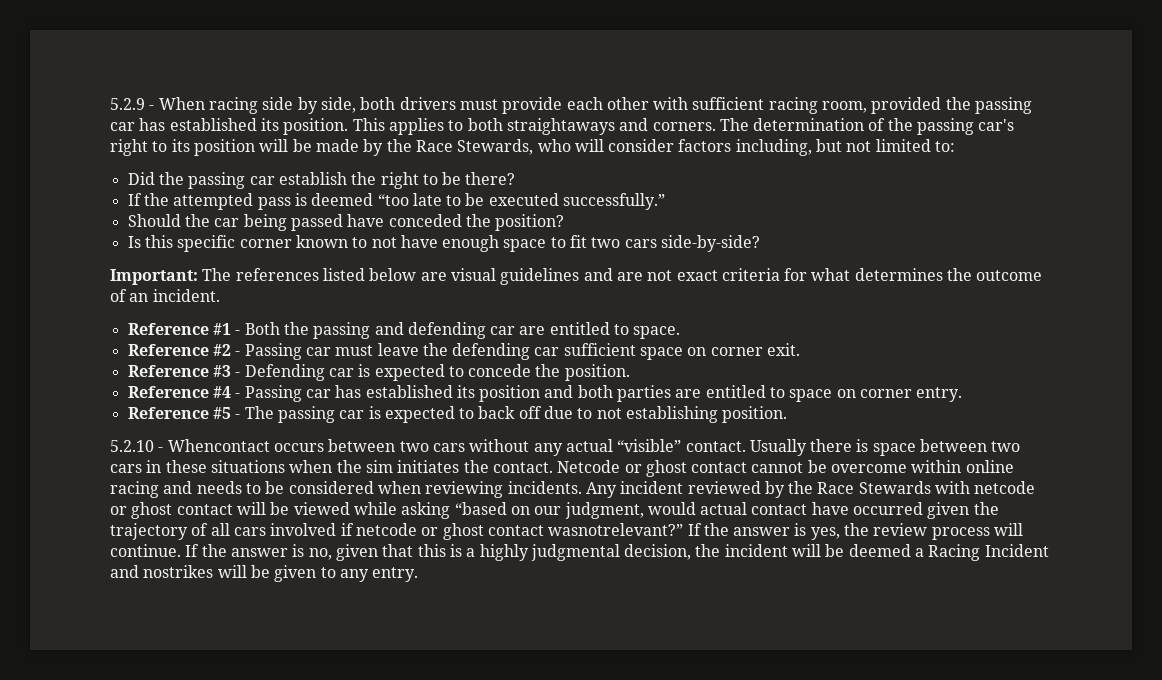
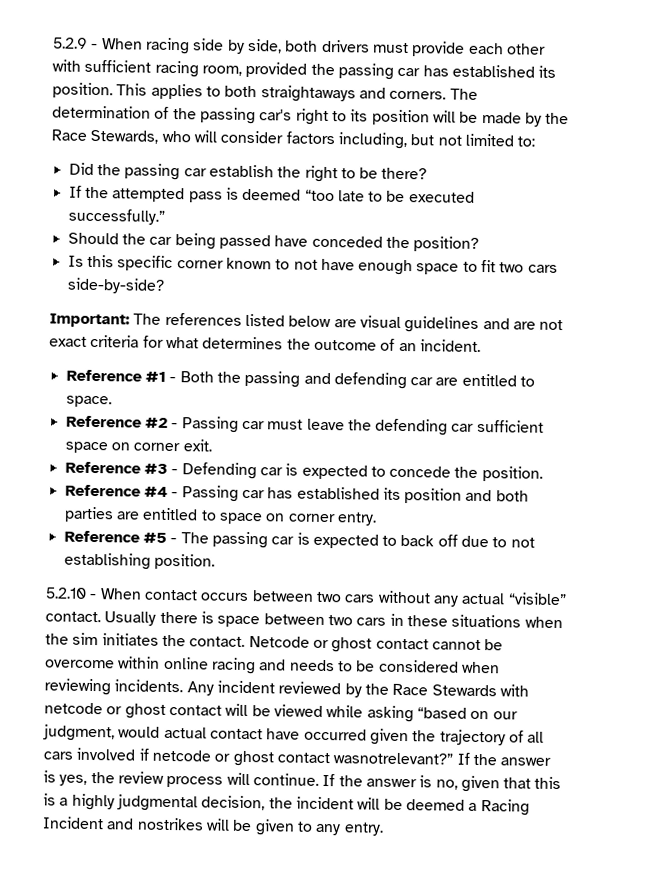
- 5.2.10 - Whencontact occurs between two cars without any actual “visible” contact.
+ 5.2.10 - When contact occurs between two cars without any actual “visible” contact.

